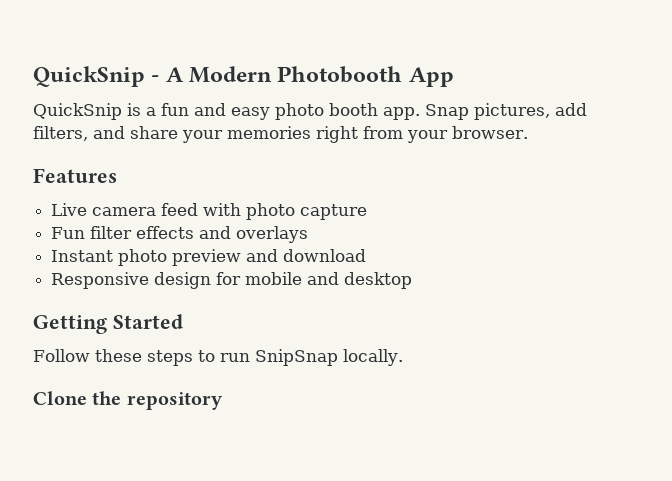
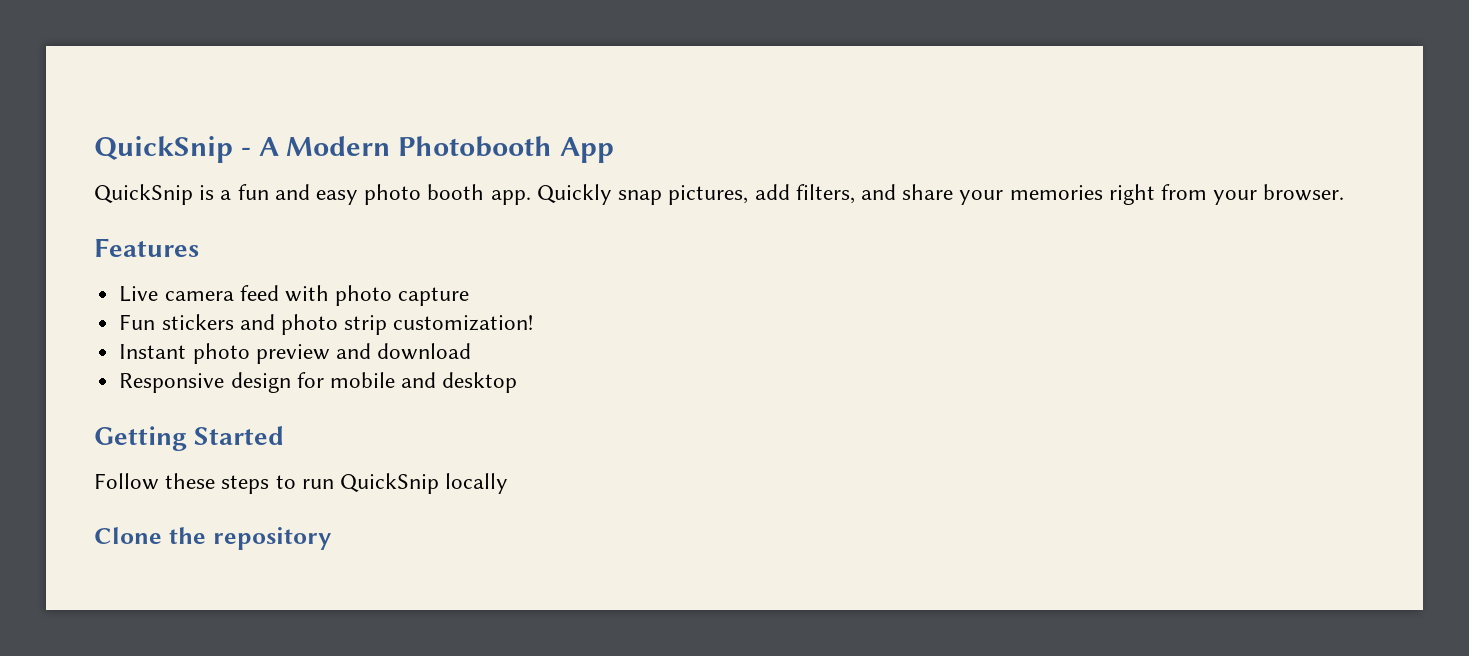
- Snap pictures, add filters, and share your memories right from your browser.
+ Quickly snap pictures, add filters, and share your memories right from your browser.
- Fun filter effects and overlays
+ Fun stickers and photo strip customization!
- Follow these steps to run SnipSnap locally.
+ Follow these steps to run QuickSnip locally

